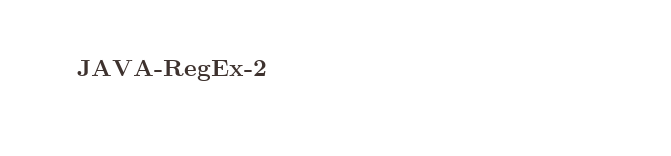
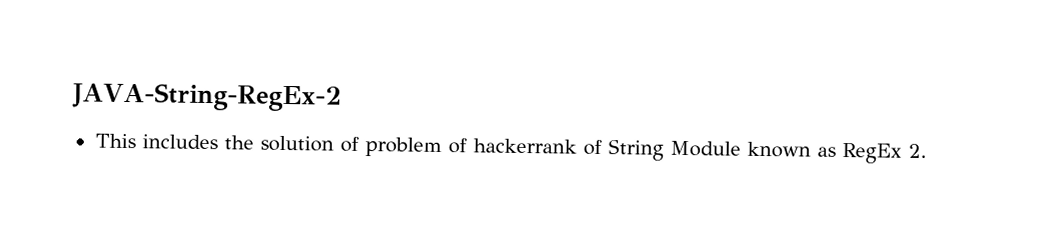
- JAVA-RegEx-2
+ JAVA-String-RegEx-2
+ This includes the solution of problem of hackerrank of String Module known as RegEx 2.

